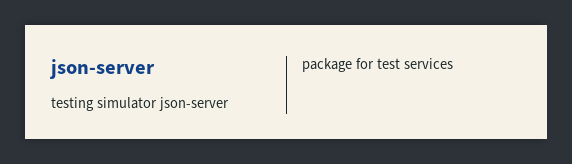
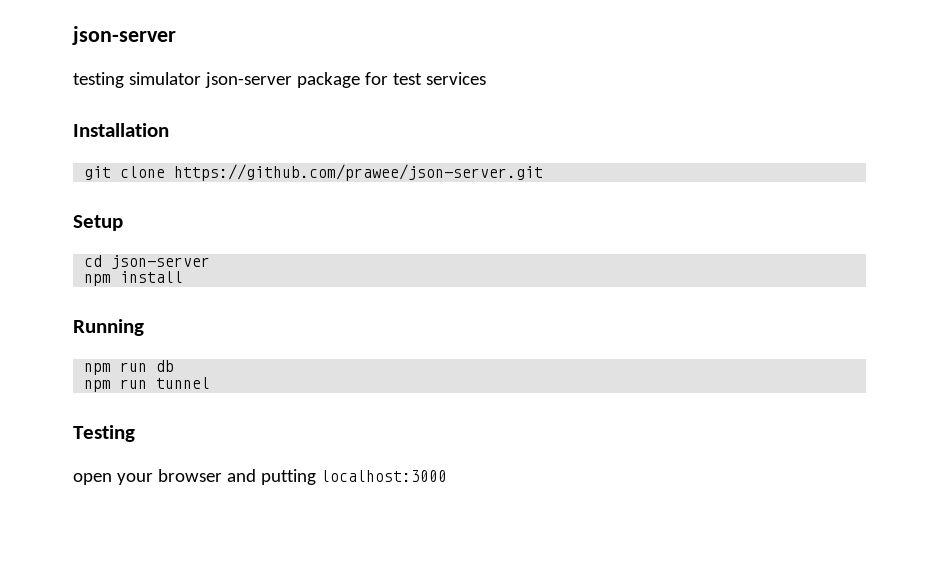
+ Installation
+ git clone https://github.com/prawee/json-server.git
+ Setup
+ cd json-server
+ npm install
+ Running
+ npm run db
+ npm run tunnel
+ Testing
+ open your browser and putting localhost:3000

